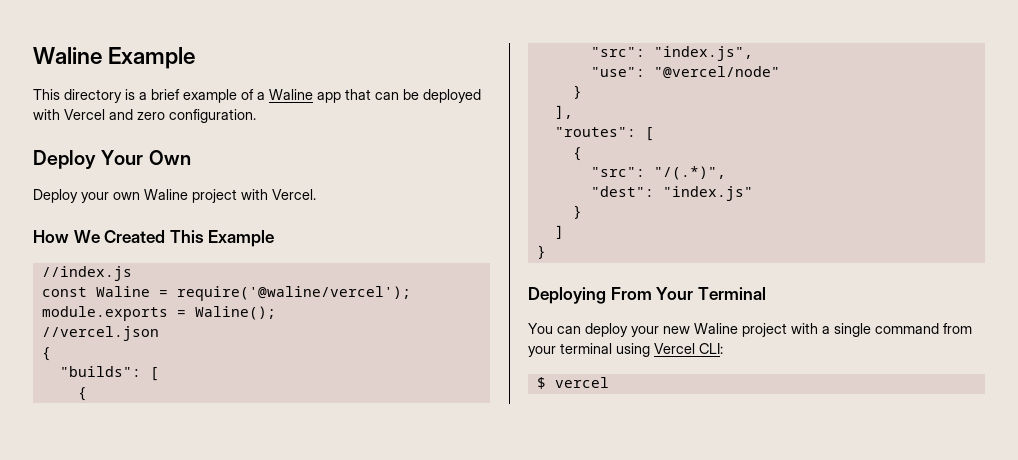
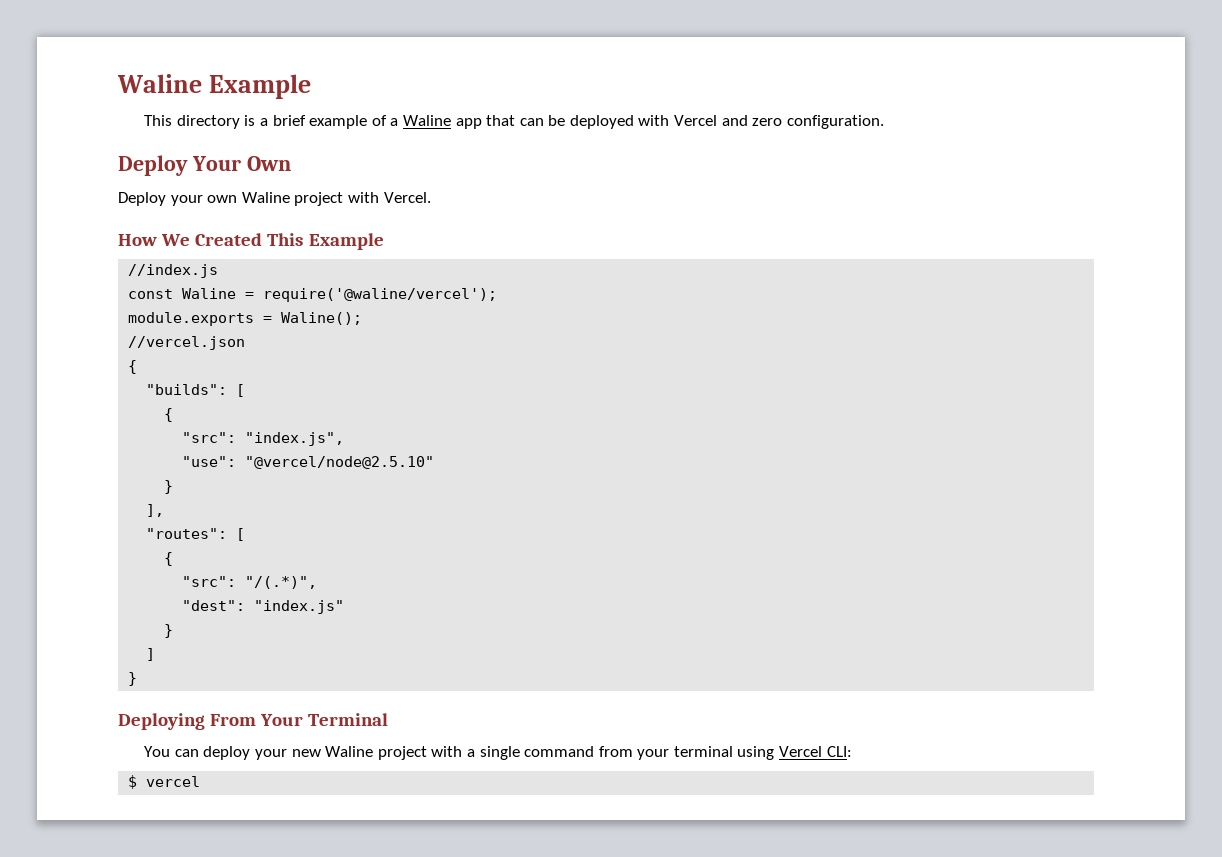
- "use": "@vercel/node"
+ "use": "@vercel/node@2.5.10"

